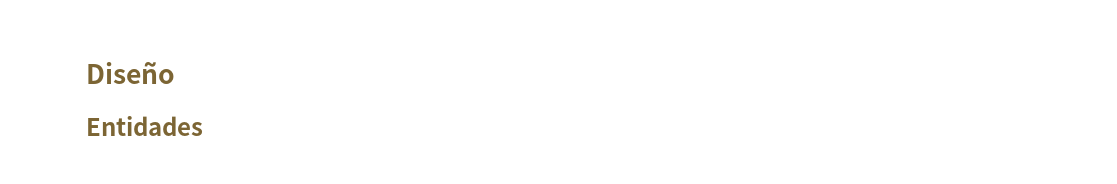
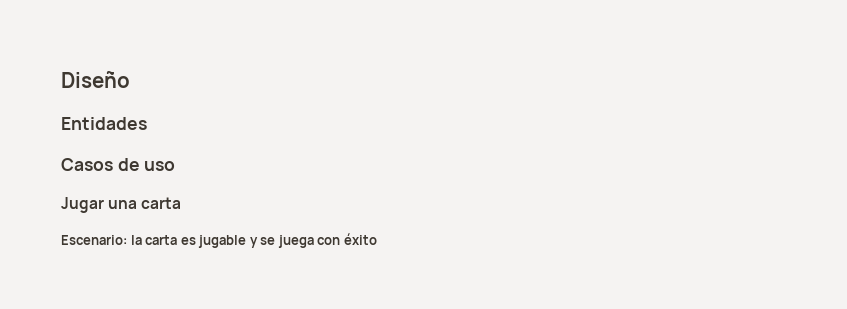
+ Casos de uso
+ Jugar una carta
+ Escenario: la carta es jugable y se juega con éxito

